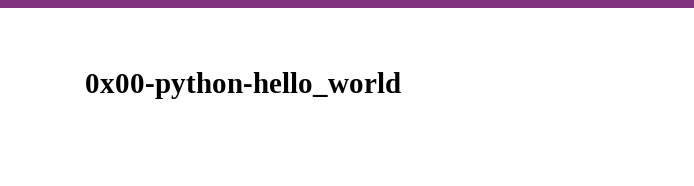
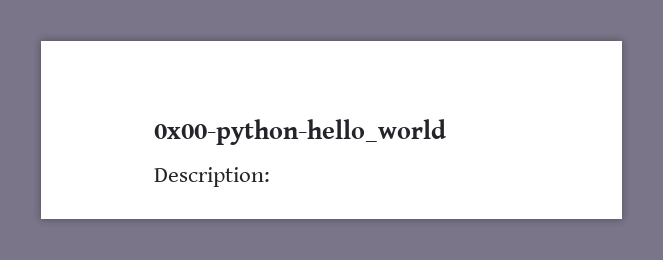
+ Description:

